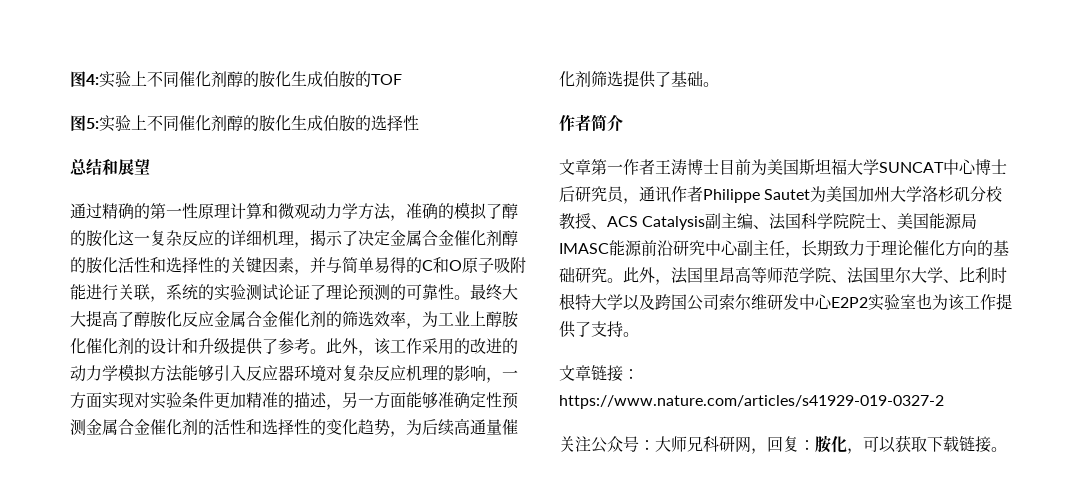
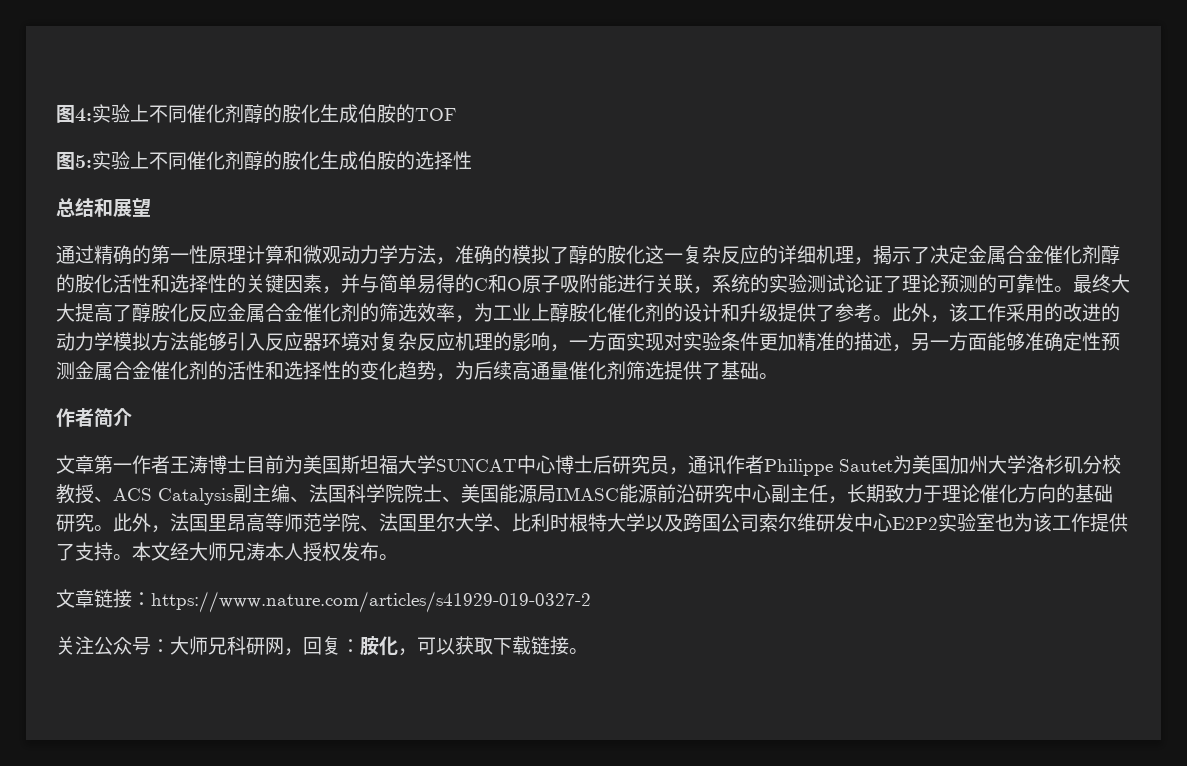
+ 本文经大师兄涛本人授权发布。

